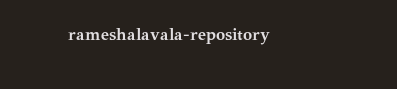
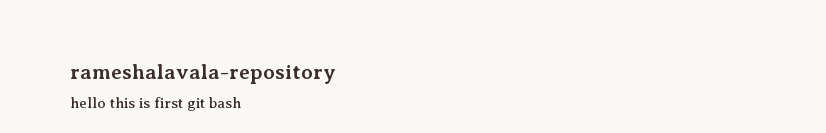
+ hello this is first git bash

